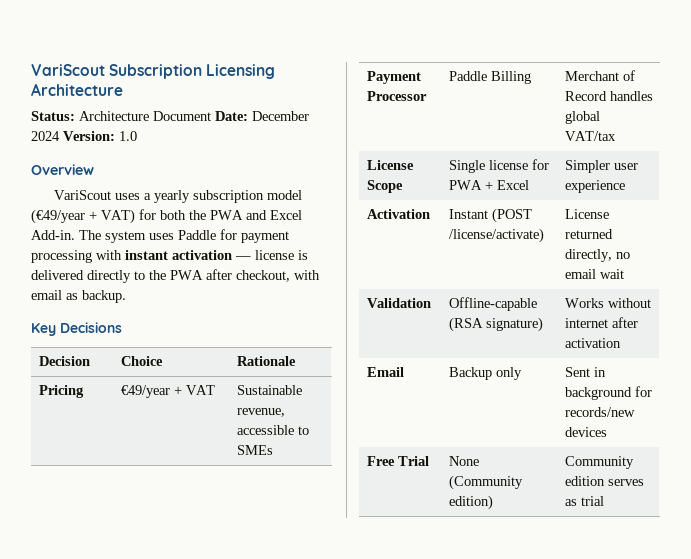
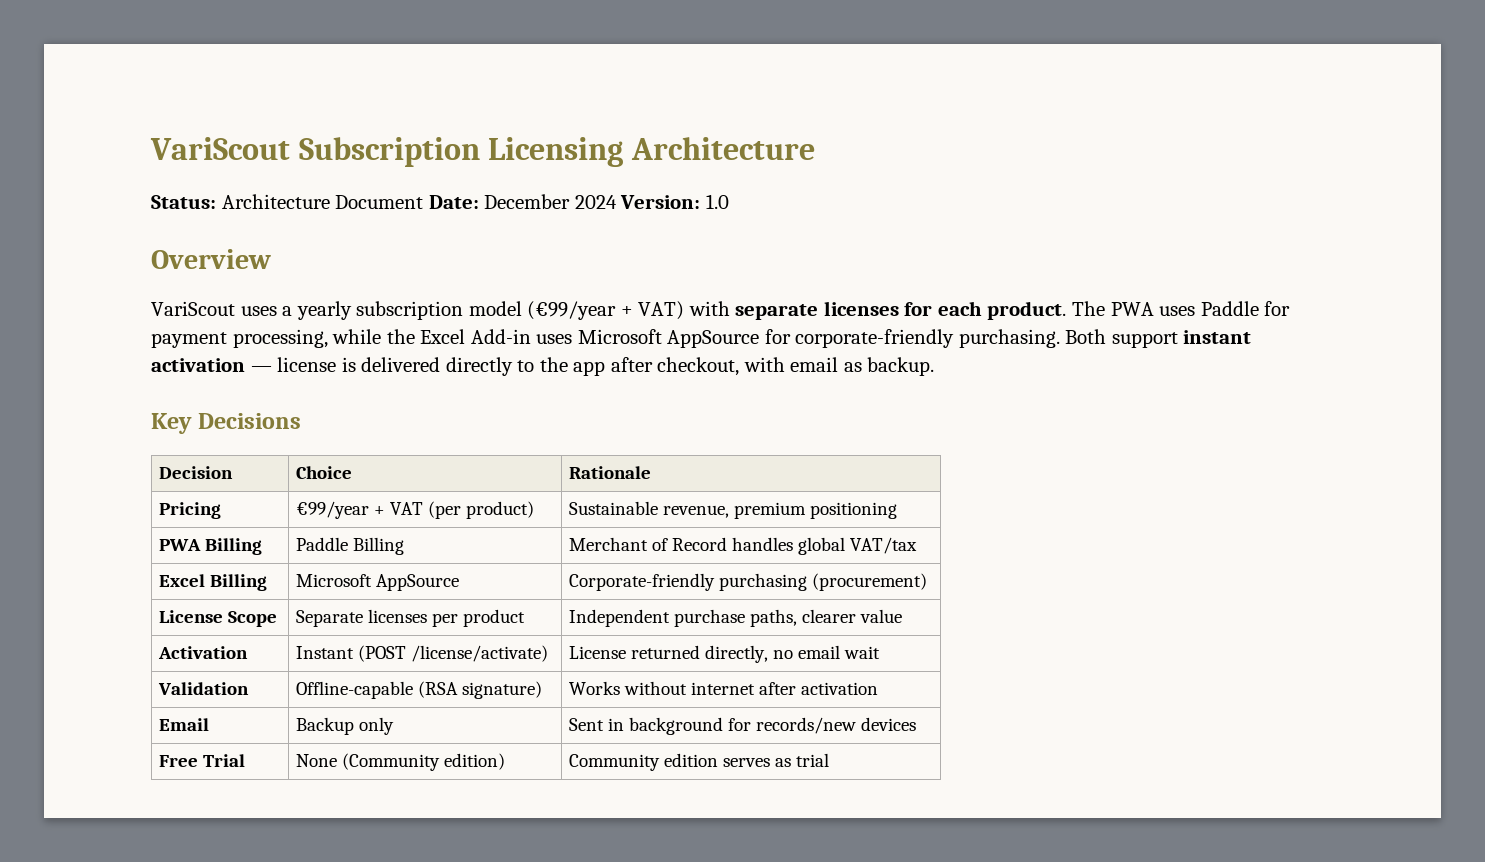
- VariScout uses a yearly subscription model (€49/year + VAT) for both the PWA and Excel Add-in. The system uses Paddle for payment processing with instant activation — license is delivered directly to the PWA after checkout, with email as backup.
+ VariScout uses a yearly subscription model (€99/year + VAT) with separate licenses for each product. The PWA uses Paddle for payment processing, while the Excel Add-in uses Microsoft AppSource for corporate-friendly purchasing. Both support instant activation — license is delivered directly to the app after checkout, with email as backup.
- Pricing | €49/year + VAT | Sustainable revenue, accessible to SMEs
- Payment Processor | Paddle Billing | Merchant of Record handles global VAT/tax
+ Pricing | €99/year + VAT (per product) | Sustainable revenue, premium positioning
+ PWA Billing | Paddle Billing | Merchant of Record handles global VAT/tax
- License Scope | Single license for PWA + Excel | Simpler user experience
+ Excel Billing | Microsoft AppSource | Corporate-friendly purchasing (procurement)
+ License Scope | Separate licenses per product | Independent purchase paths, clearer value

